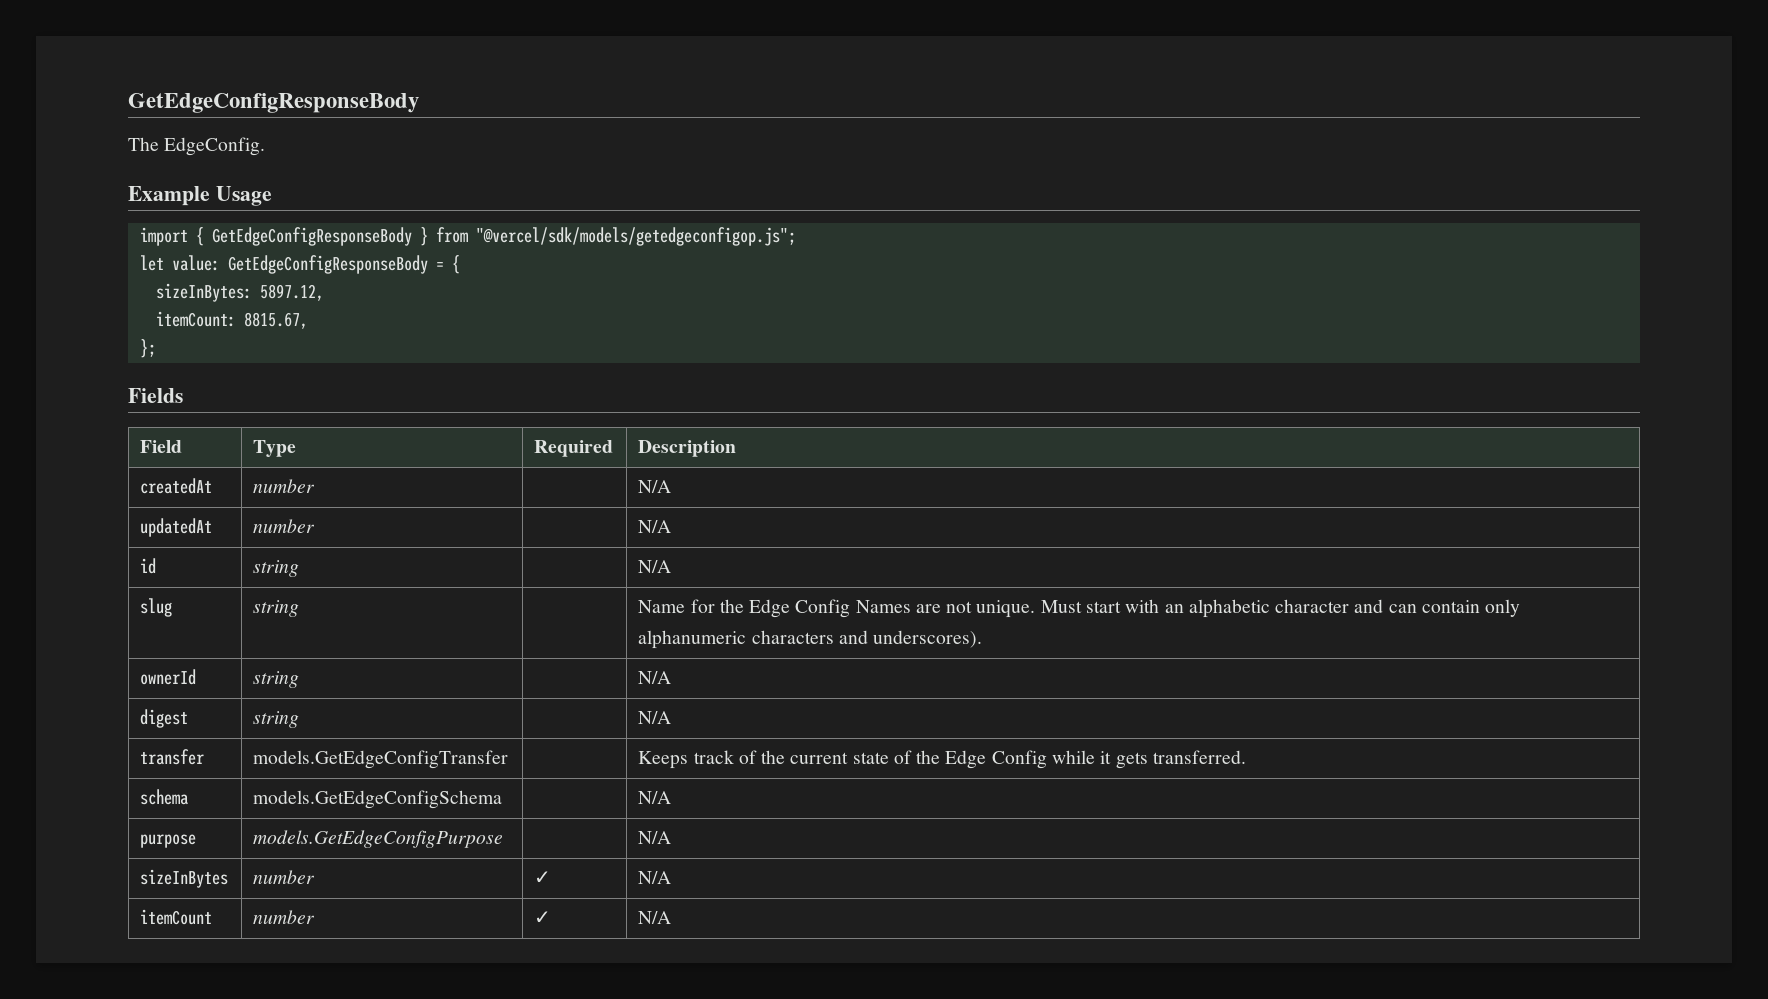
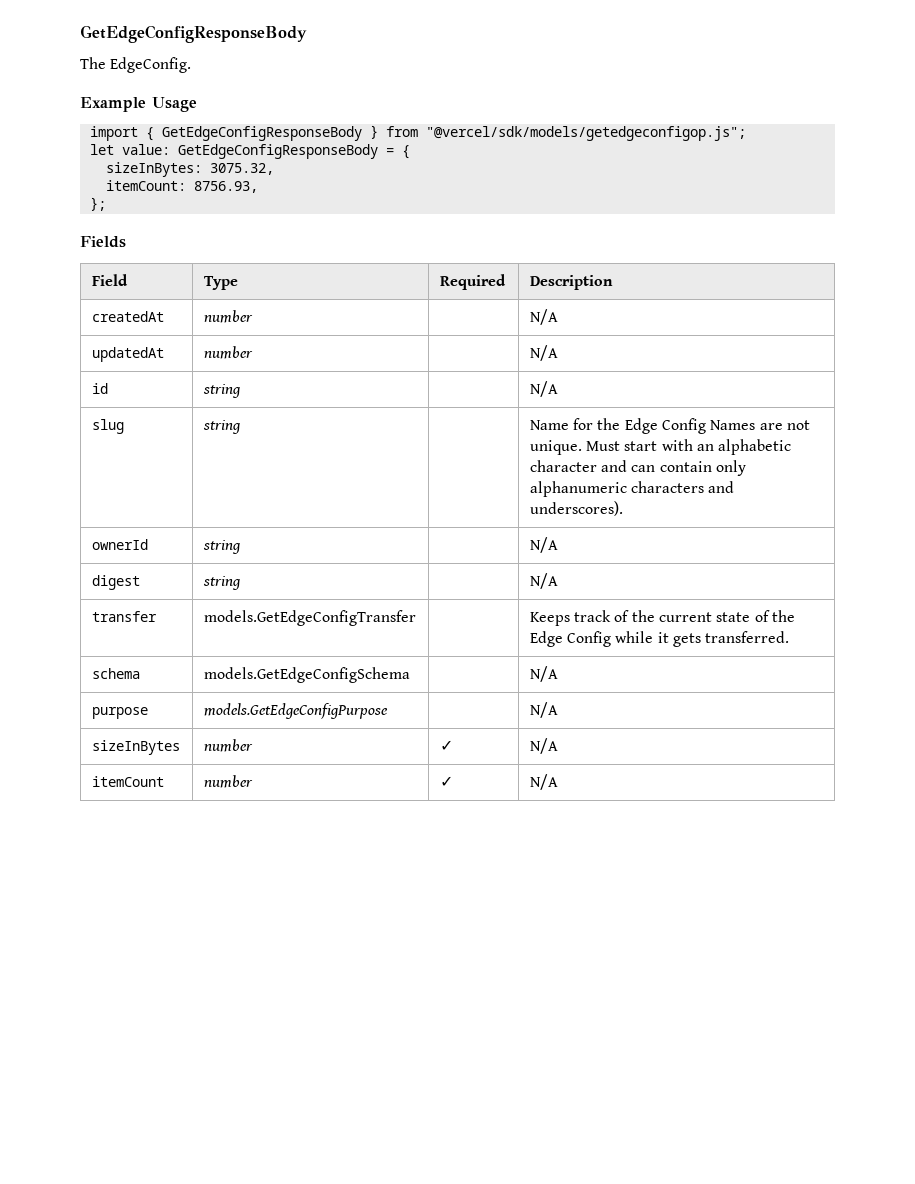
- sizeInBytes: 5897.12,
+ sizeInBytes: 3075.32,
- itemCount: 8815.67,
+ itemCount: 8756.93,

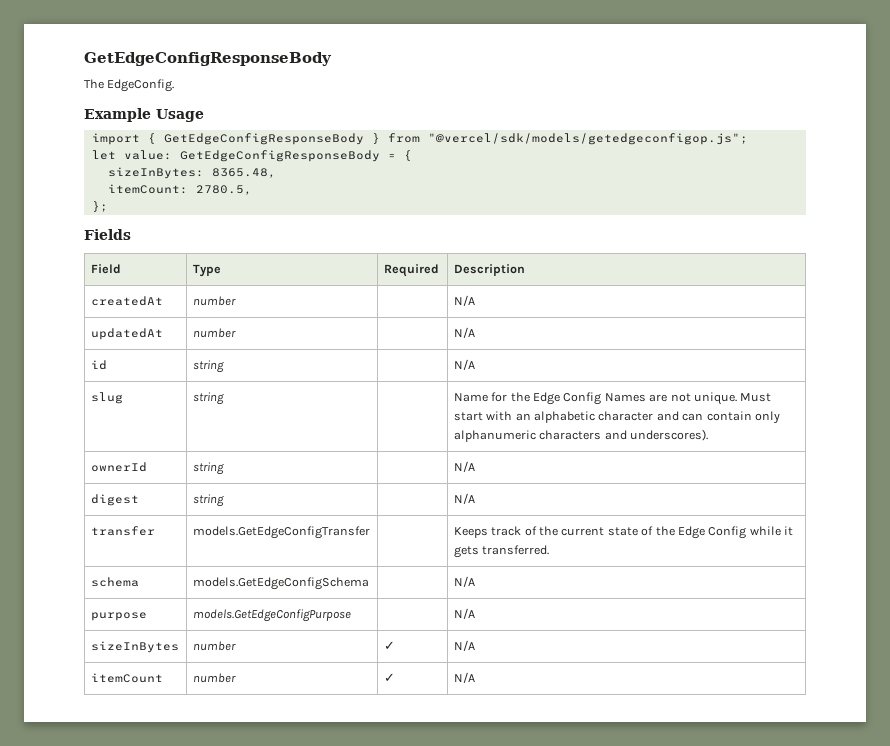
- sizeInBytes: 3075.32,
+ sizeInBytes: 8365.48,
- itemCount: 8756.93,
+ itemCount: 2780.5,

